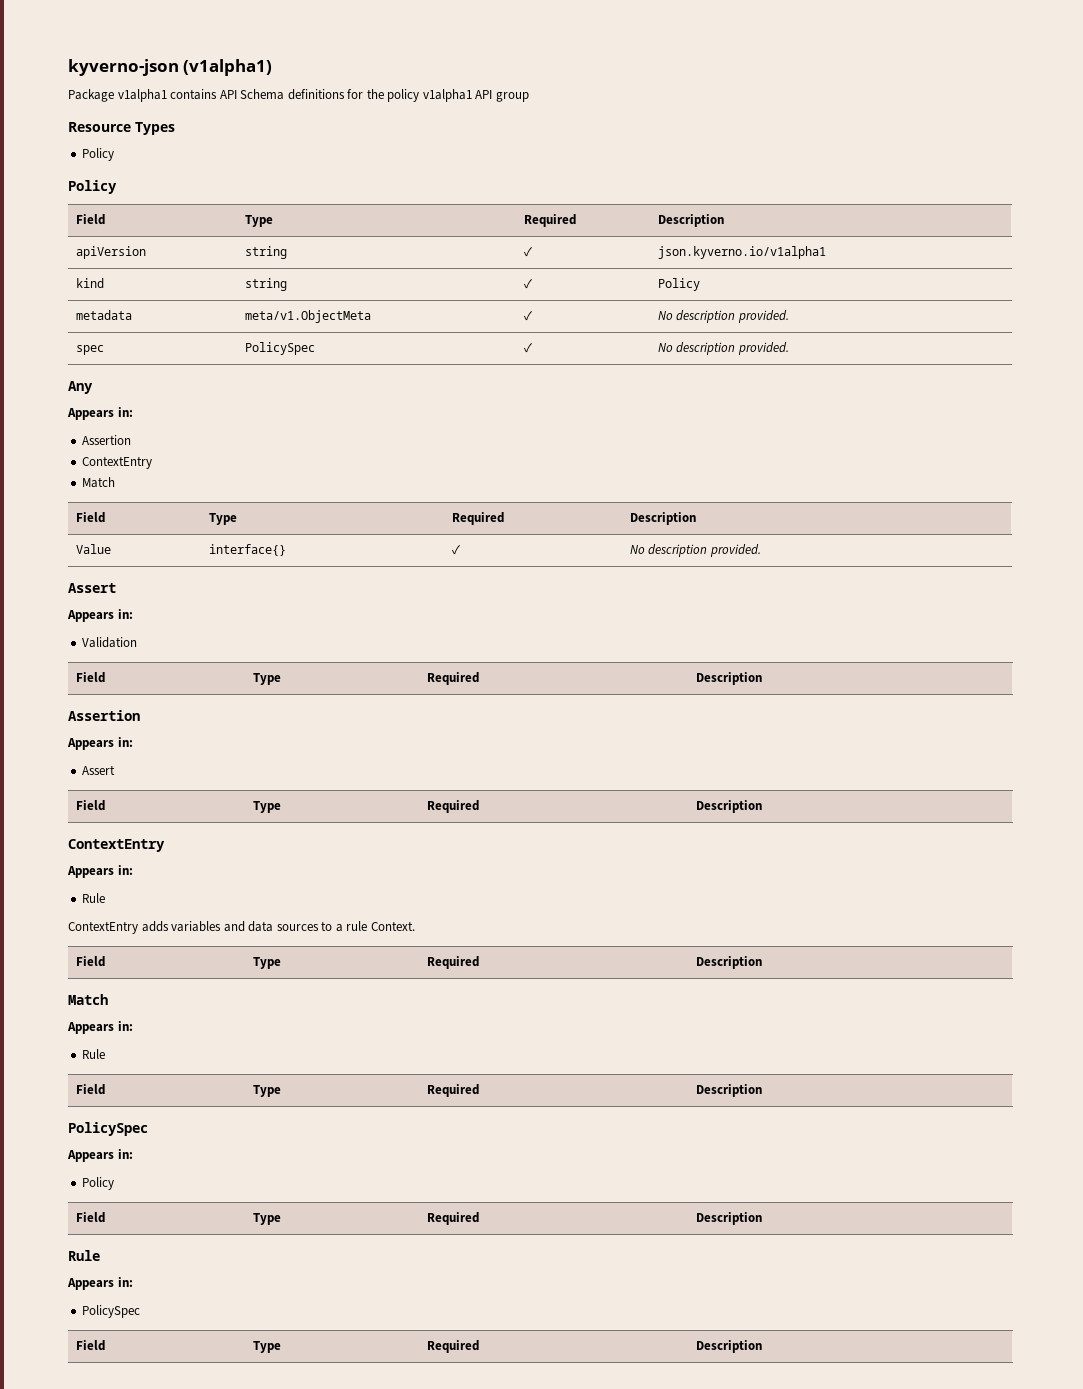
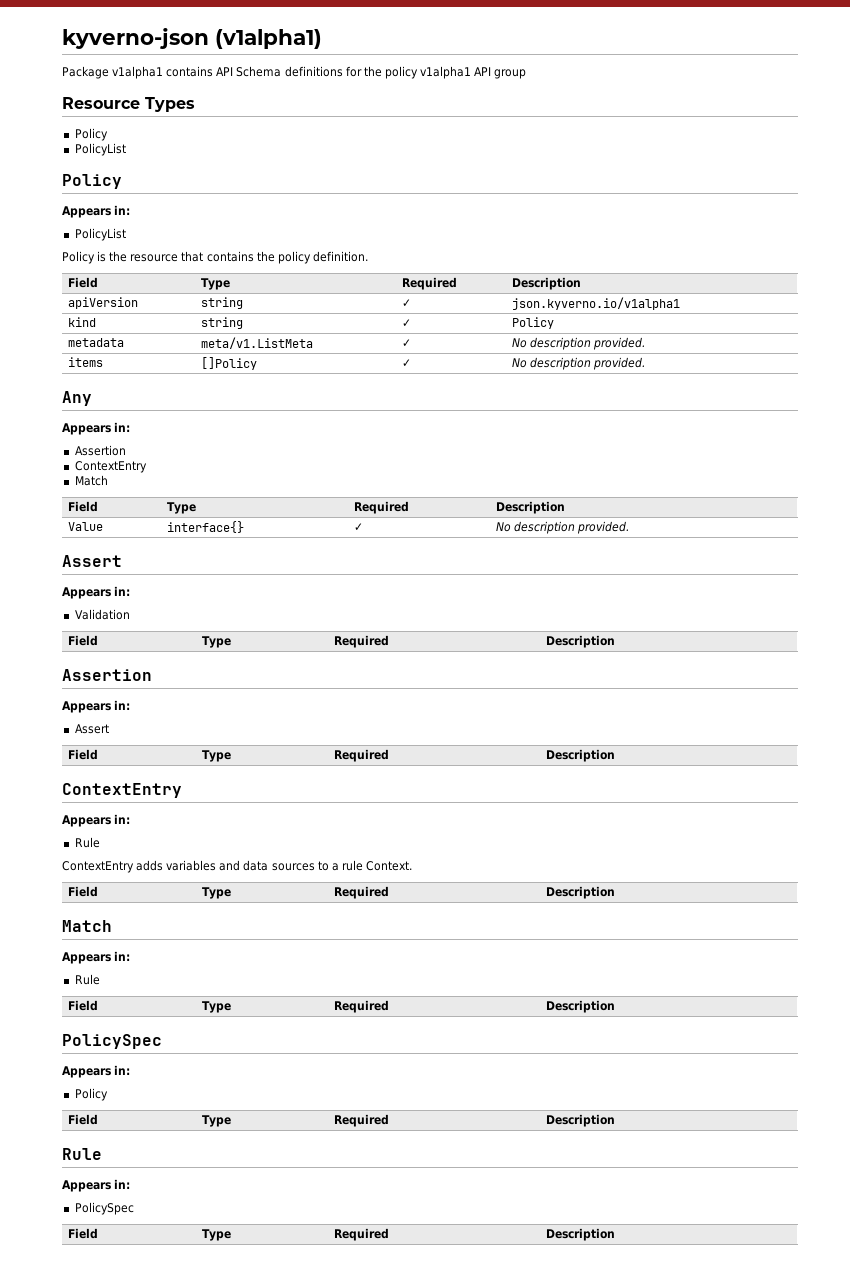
  Resource Types
  Policy
+ PolicyList
  Policy
+ Appears in:
+ PolicyList
+ Policy is the resource that contains the policy definition.
- metadata | meta/v1.ObjectMeta | ✓ | No description provided.
- spec | PolicySpec | ✓ | No description provided.
+ metadata | meta/v1.ListMeta | ✓ | No description provided.
+ items | []Policy | ✓ | No description provided.

